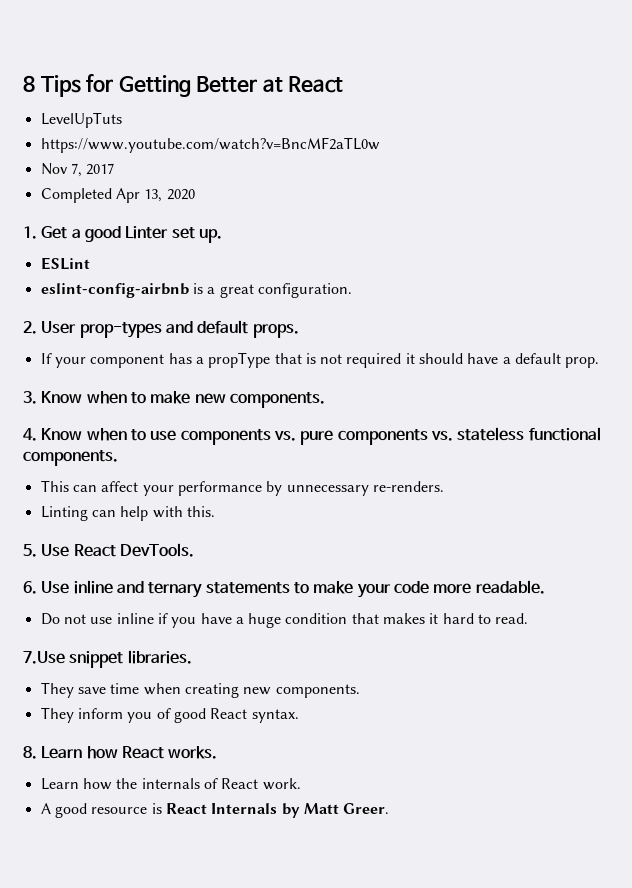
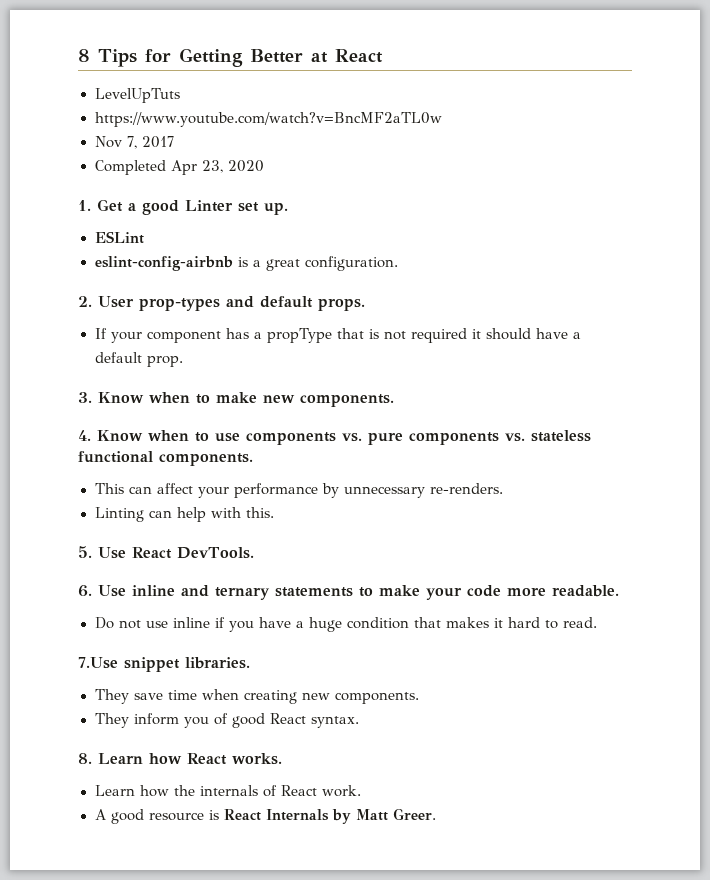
- Completed Apr 13, 2020
+ Completed Apr 23, 2020

